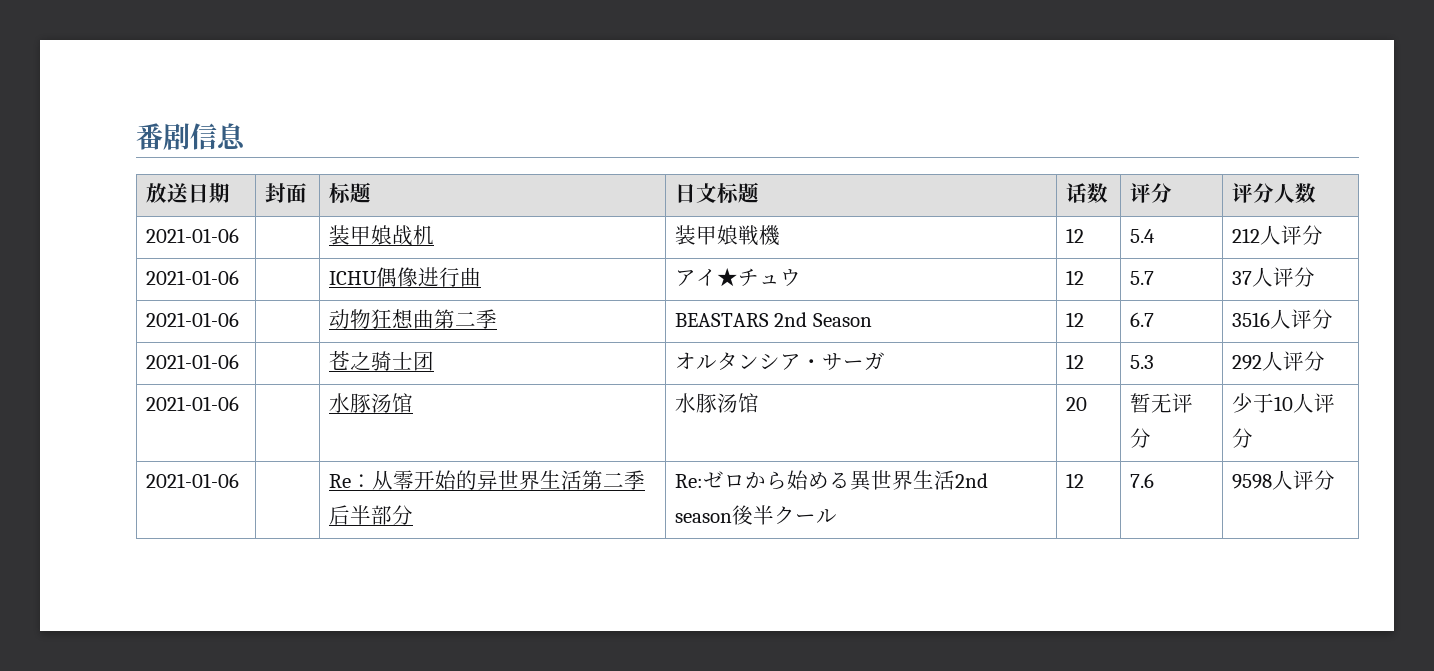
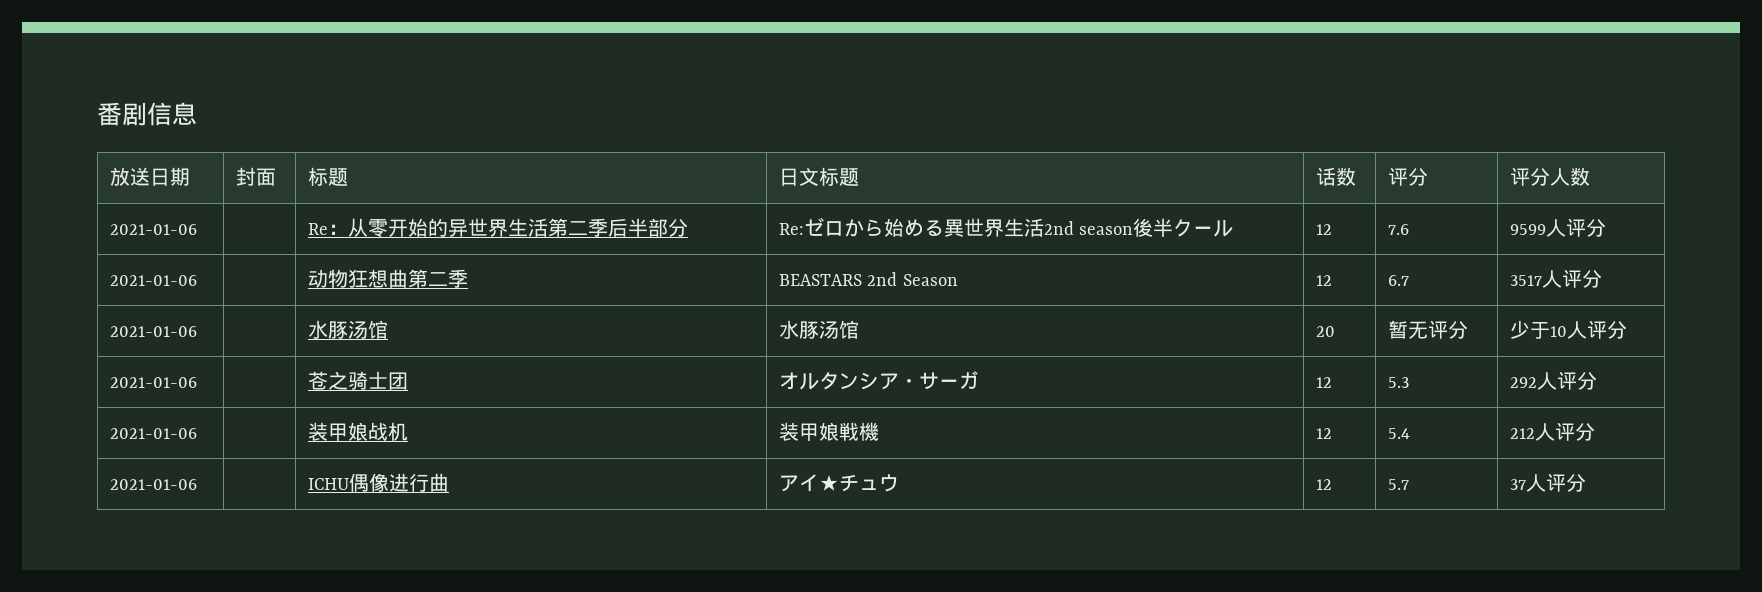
+ 2021-01-06 | | Re：从零开始的异世界生活第二季后半部分 | Re:ゼロから始める異世界生活2nd season後半クール | 12 | 7.6 | 9599人评分
+ 2021-01-06 | | 动物狂想曲第二季 | BEASTARS 2nd Season | 12 | 6.7 | 3517人评分
+ 2021-01-06 | | 水豚汤馆 | 水豚汤馆 | 20 | 暂无评分 | 少于10人评分
+ 2021-01-06 | | 苍之骑士团 | オルタンシア・サーガ | 12 | 5.3 | 292人评分
- 2021-01-06 | | 动物狂想曲第二季 | BEASTARS 2nd Season | 12 | 6.7 | 3516人评分
- 2021-01-06 | | 苍之骑士团 | オルタンシア・サーガ | 12 | 5.3 | 292人评分
- 2021-01-06 | | 水豚汤馆 | 水豚汤馆 | 20 | 暂无评分 | 少于10人评分
- 2021-01-06 | | Re：从零开始的异世界生活第二季后半部分 | Re:ゼロから始める異世界生活2nd season後半クール | 12 | 7.6 | 9598人评分

